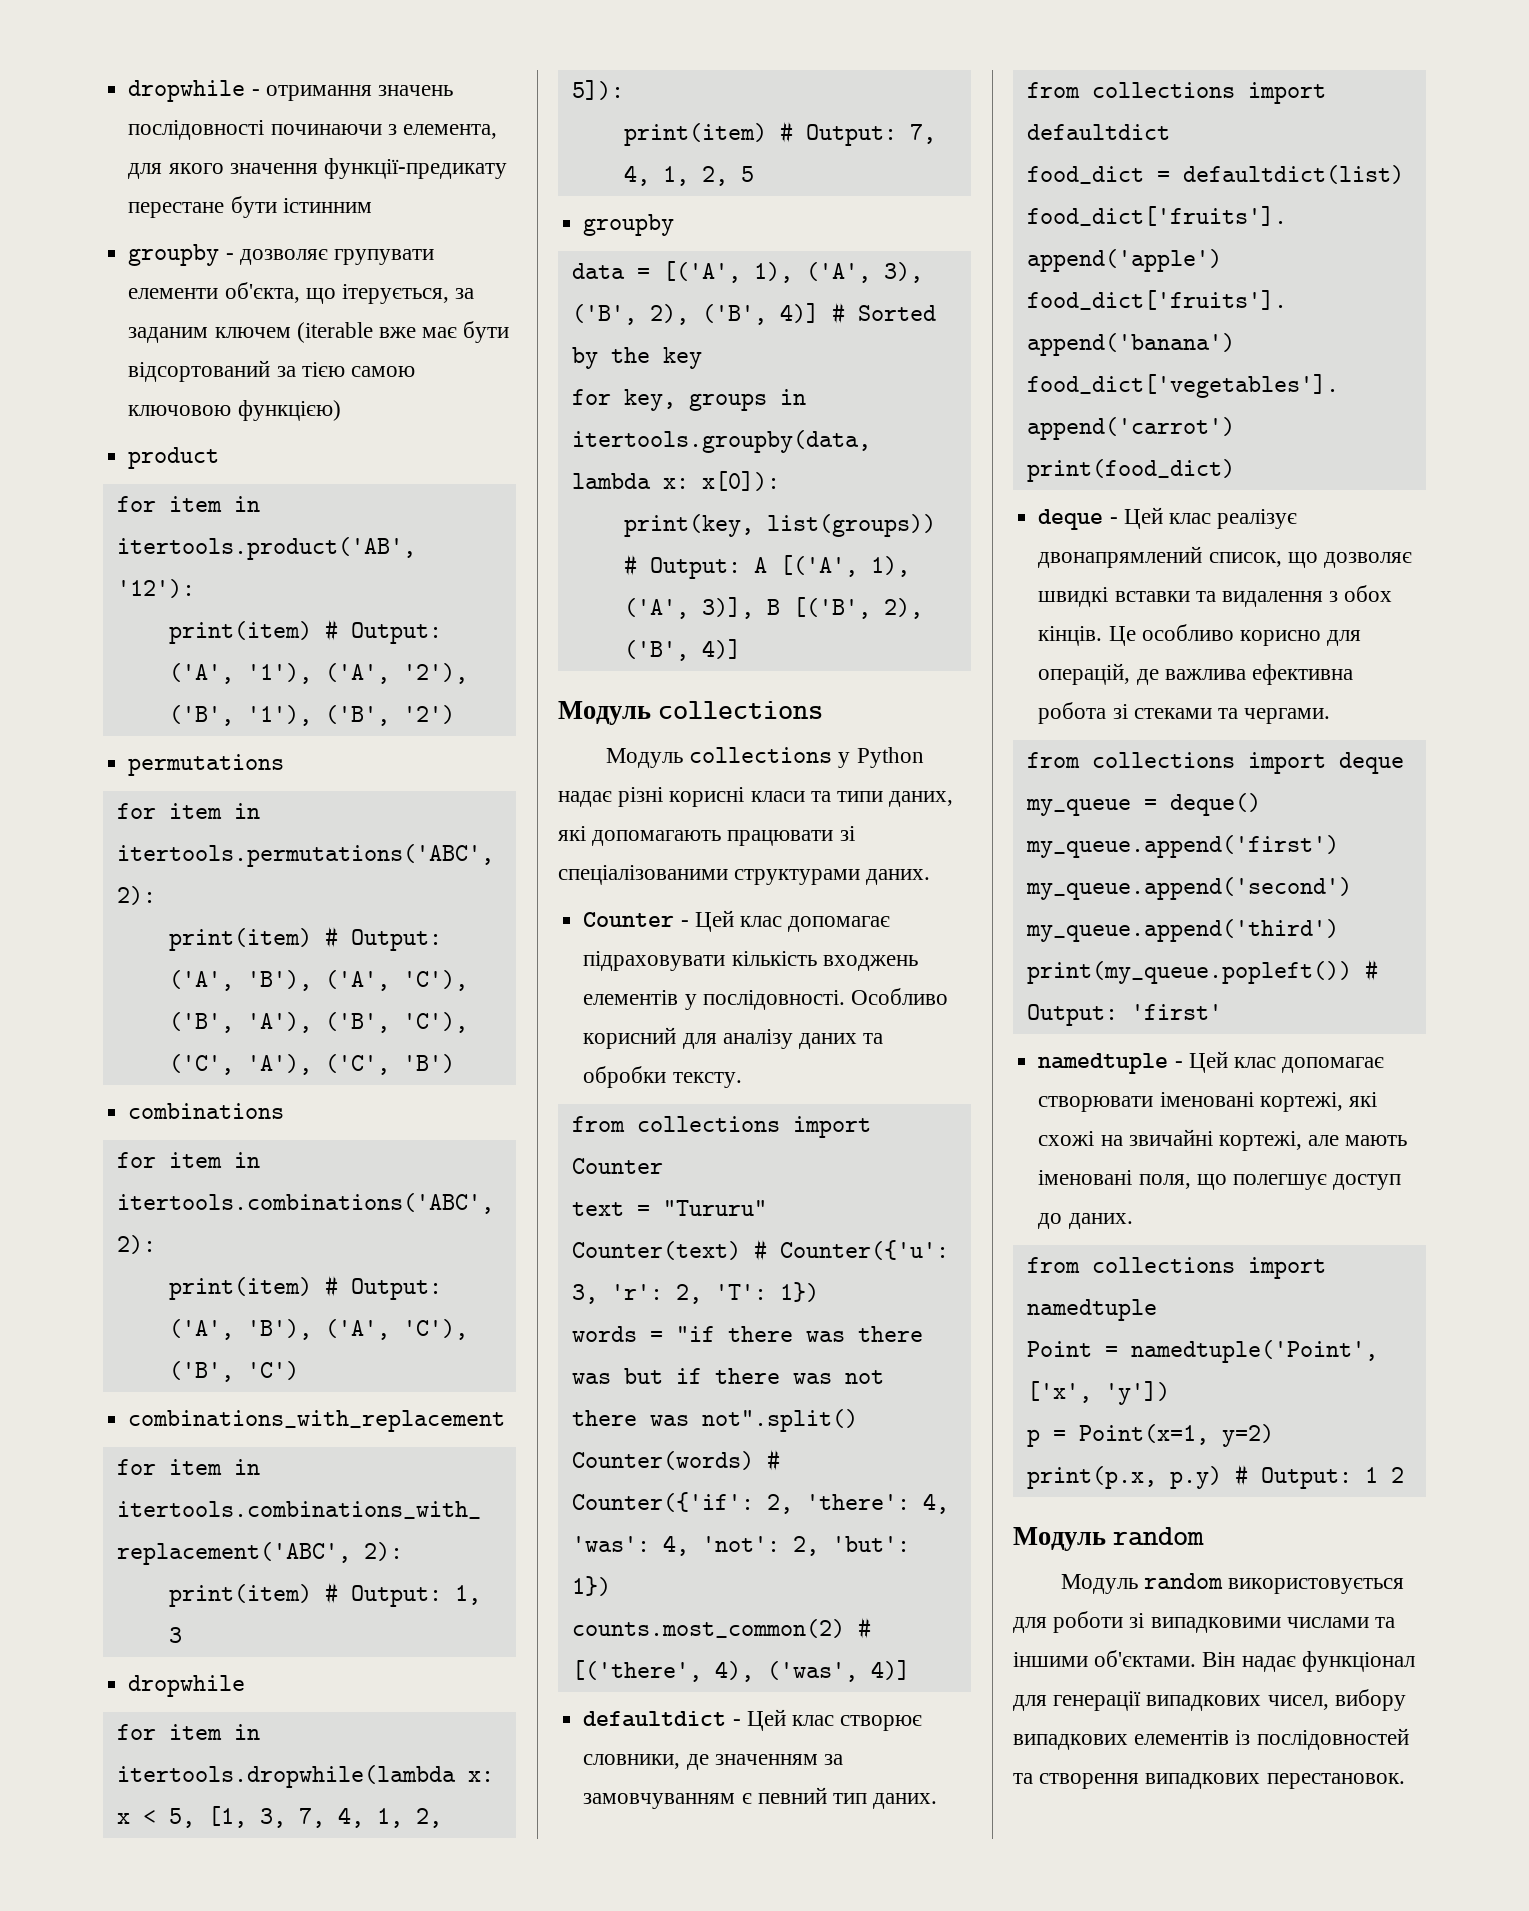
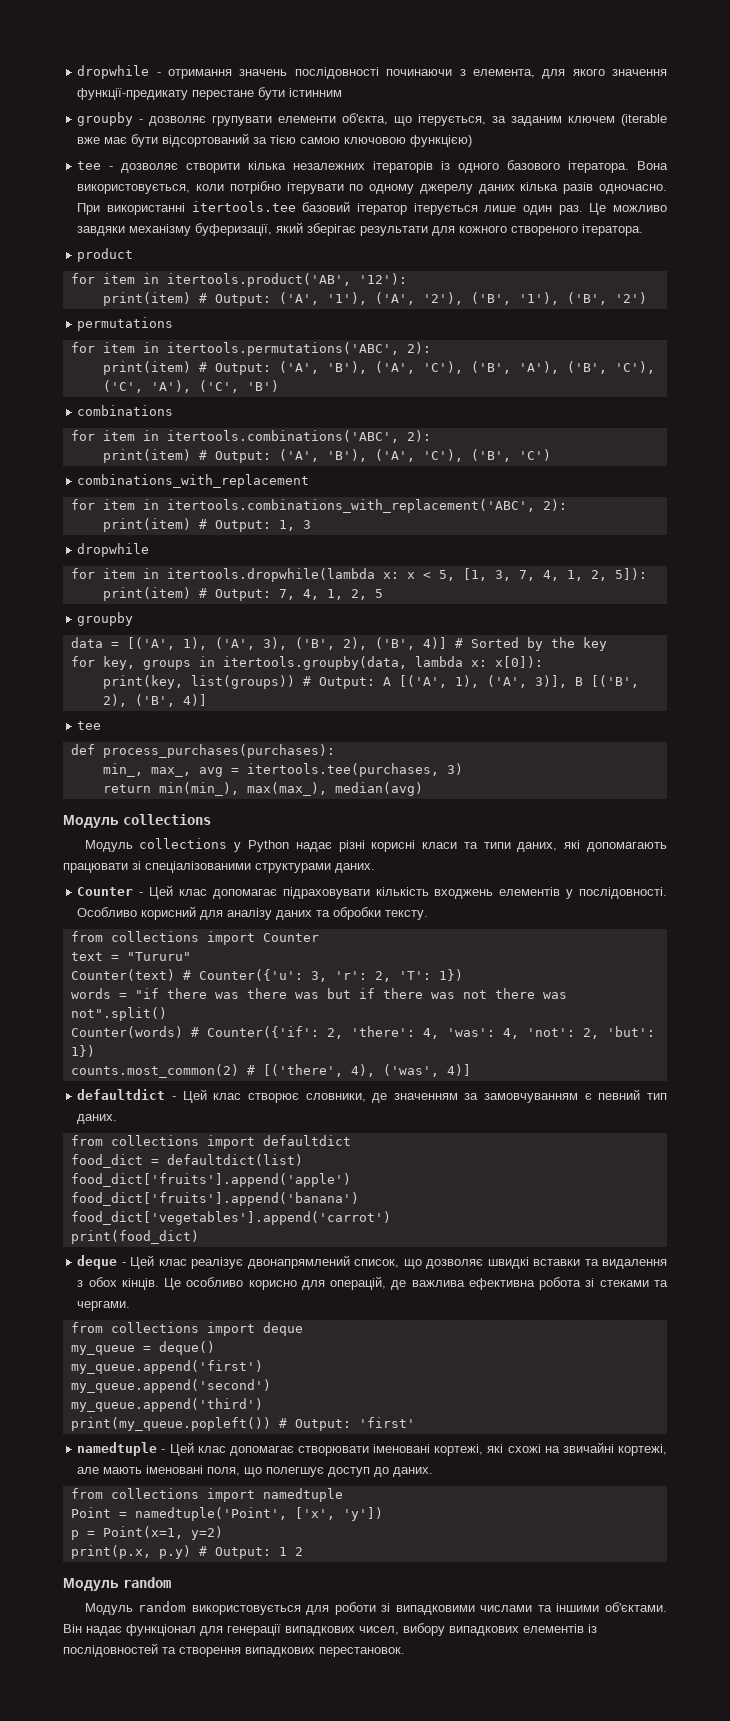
+ tee - дозволяє створити кілька незалежних ітераторів із одного базового ітератора. Вона використовується, коли потрібно ітерувати по одному джерелу даних кілька разів одночасно. При використанні itertools.tee базовий ітератор ітерується лише один раз. Це можливо завдяки механізму буферизації, який зберігає результати для кожного створеного ітератора.
  print(key, list(groups)) # Output: A [('A', 1), ('A', 3)], B [('B', 2), ('B', 4)]
+ tee
+ def process_purchases(purchases):
+ min_, max_, avg = itertools.tee(purchases, 3)
+ return min(min_), max(max_), median(avg)

